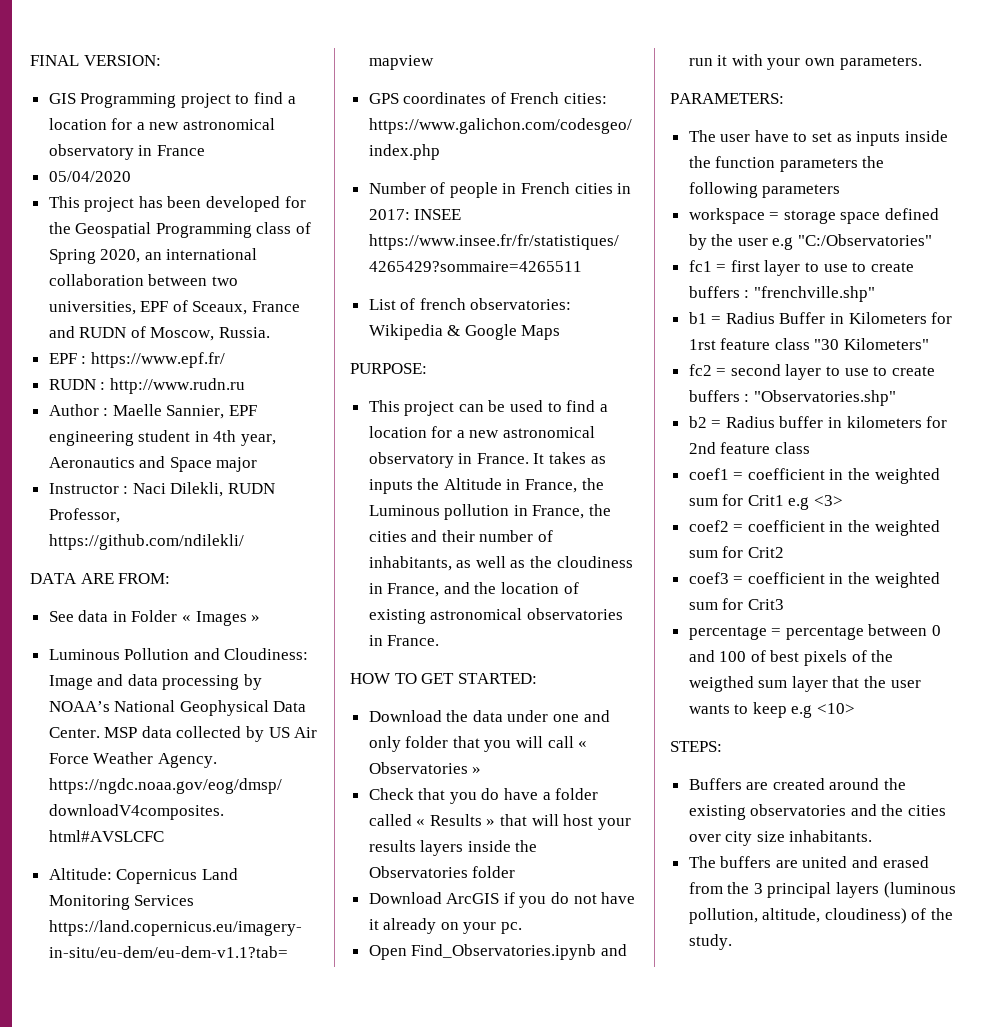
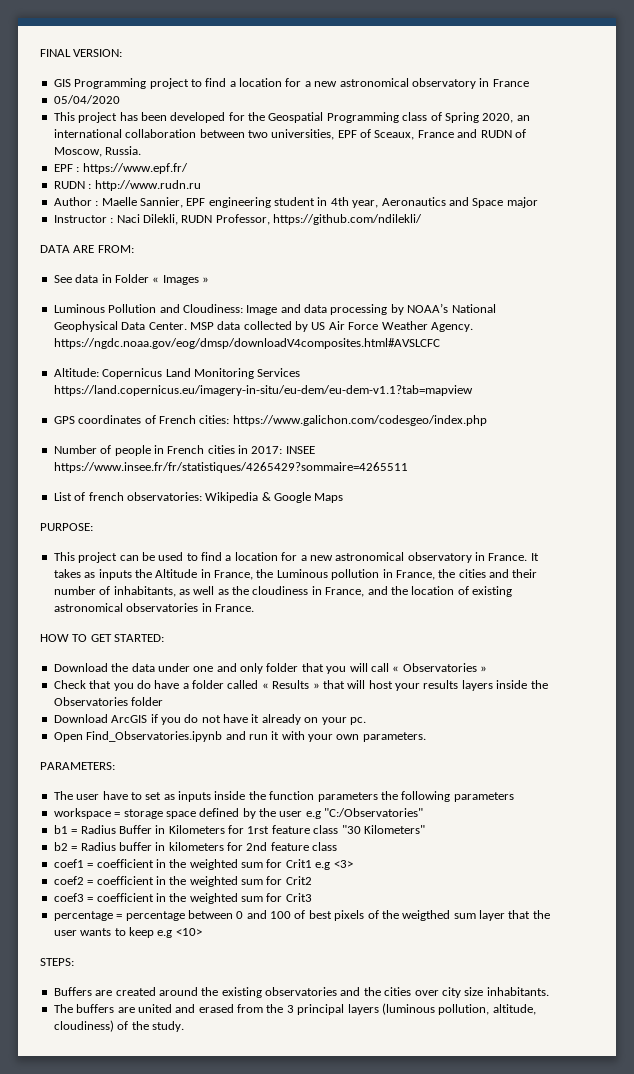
- fc1 = first layer to use to create buffers : "frenchville.shp"
- fc2 = second layer to use to create buffers : "Observatories.shp"

